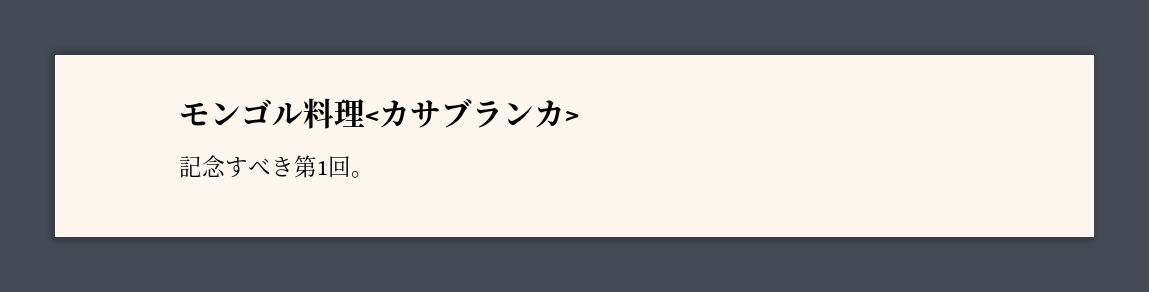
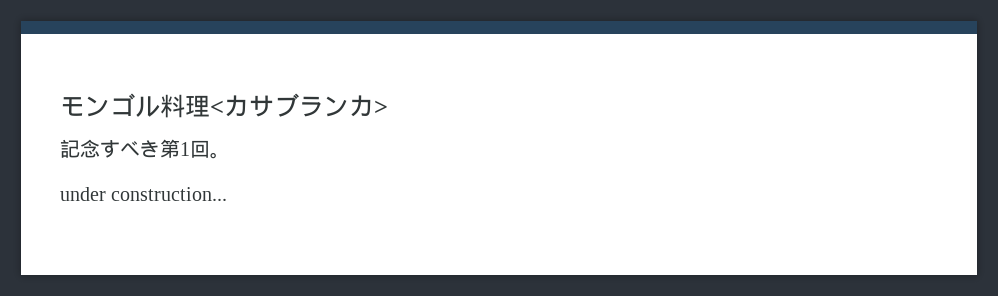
+ under construction...

